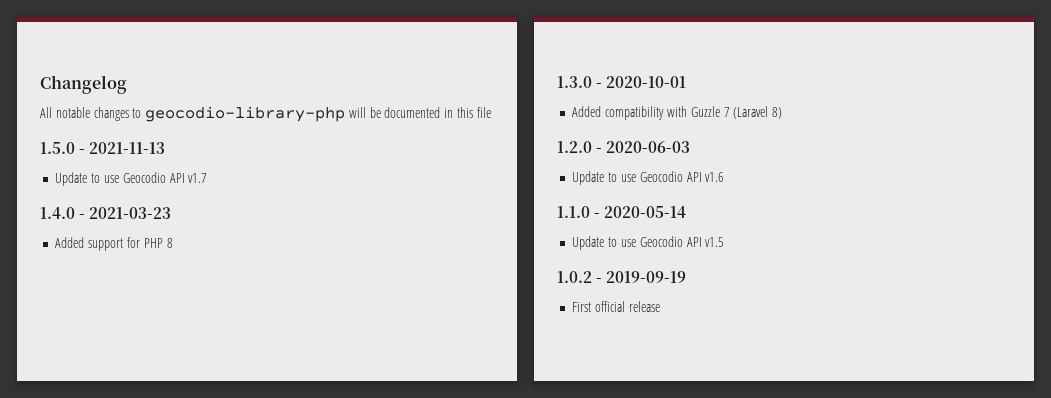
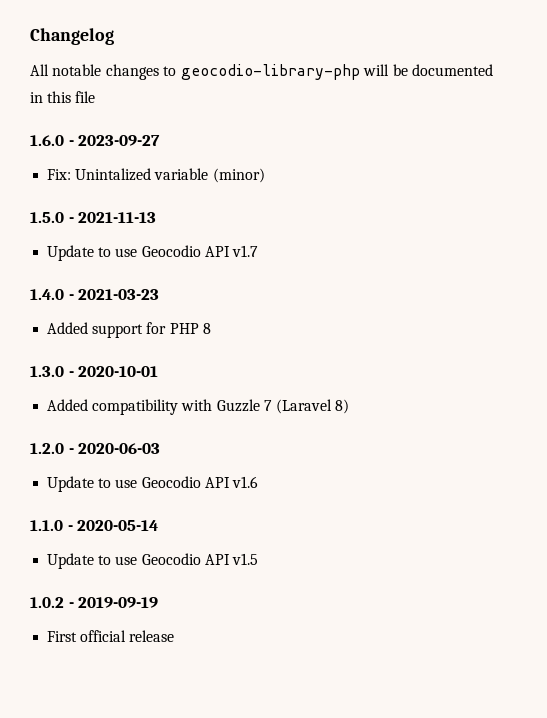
+ 1.6.0 - 2023-09-27
+ Fix: Unintalized variable (minor)

